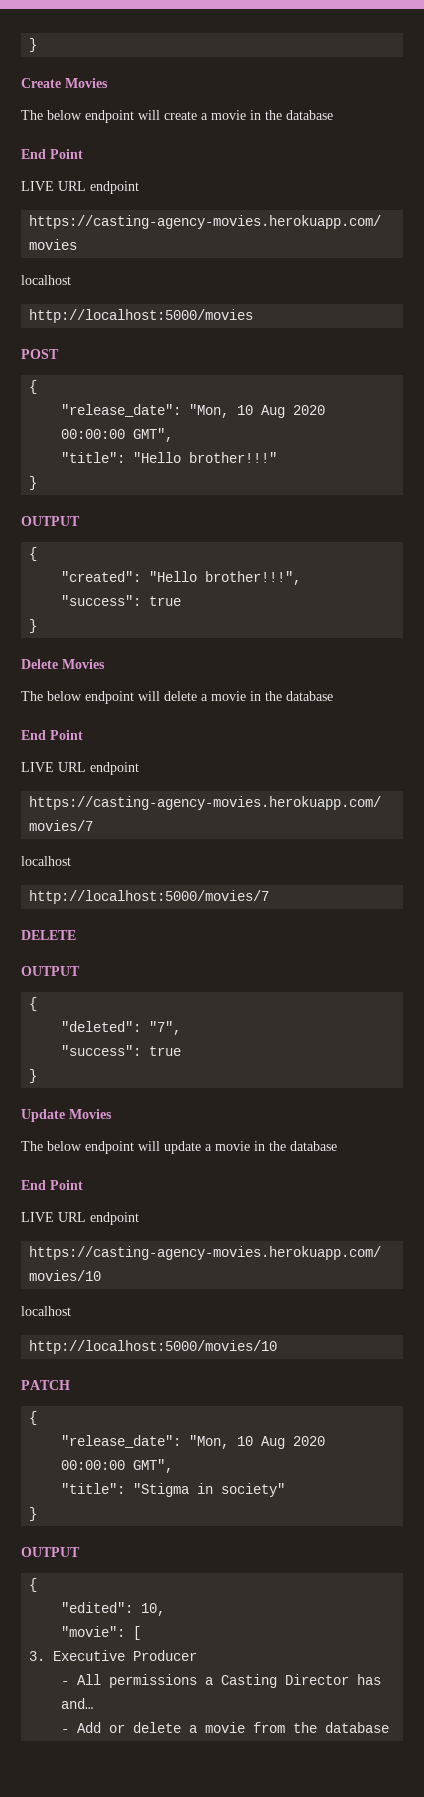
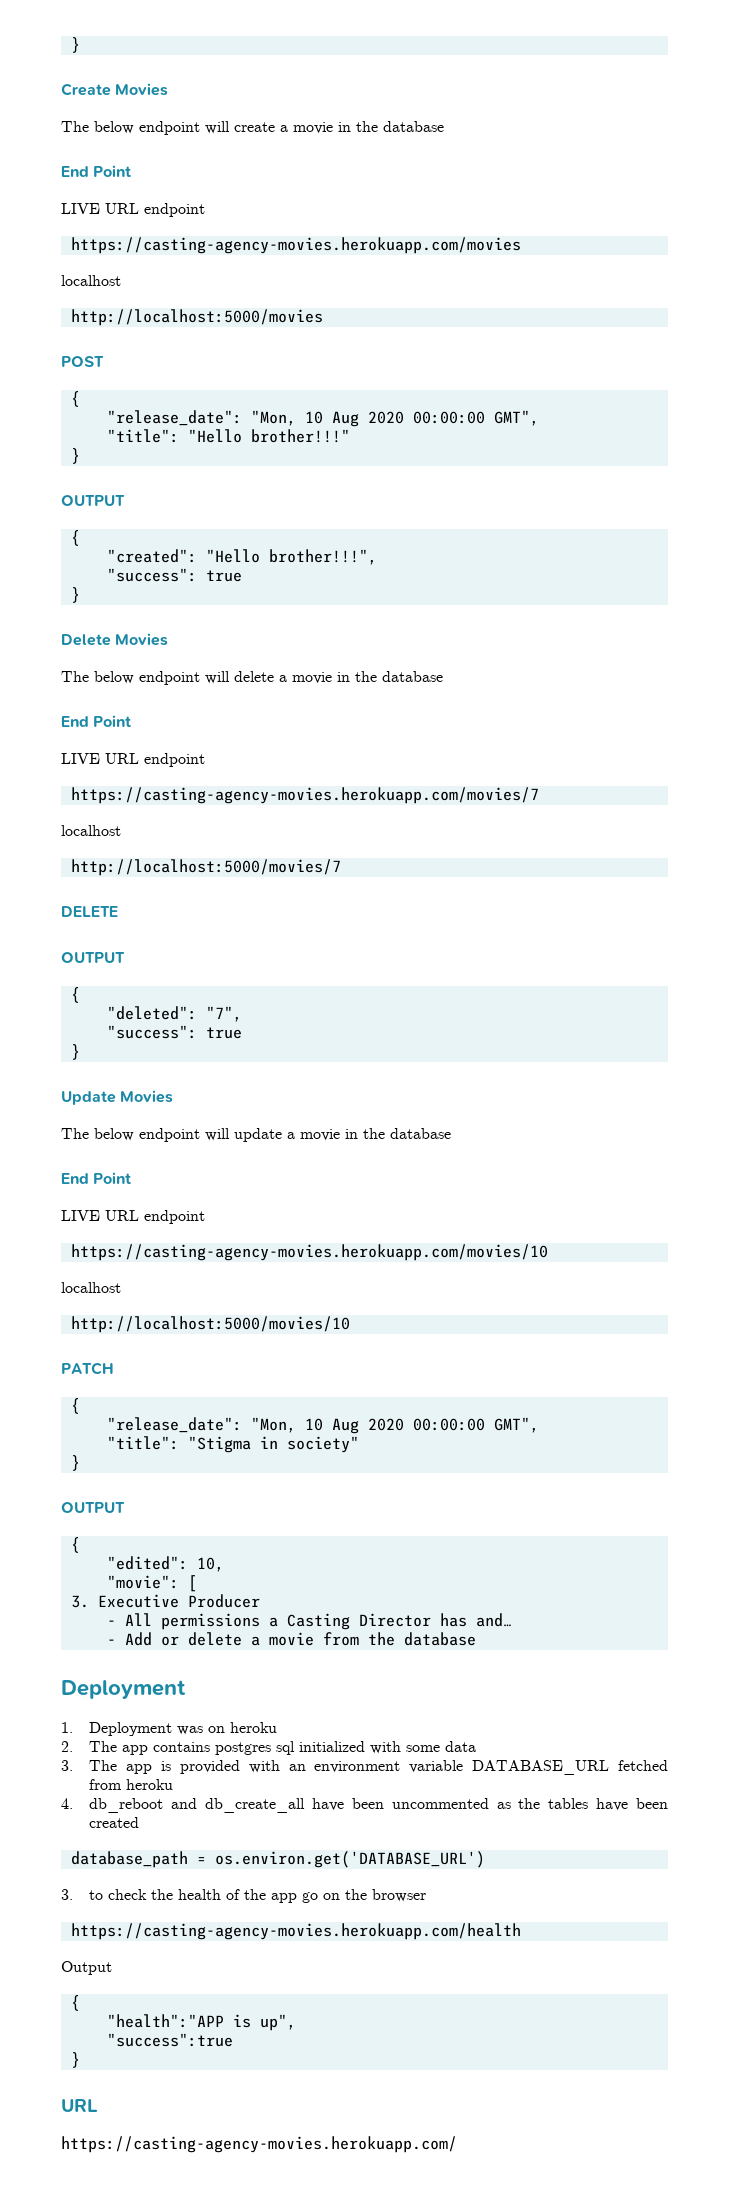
  - Add or delete a movie from the database
+ Deployment
+ 1. Deployment was on heroku
+ 2. The app contains postgres sql initialized with some data
+ 3. The app is provided with an environment variable DATABASE_URL fetched from heroku
+ 4. db_reboot and db_create_all have been uncommented as the tables have been created
+ database_path = os.environ.get('DATABASE_URL')
+ 3. to check the health of the app go on the browser
+ https://casting-agency-movies.herokuapp.com/health
+ Output
+ {
+ "health":"APP is up",
+ "success":true
+ }
+ URL
+ https://casting-agency-movies.herokuapp.com/

